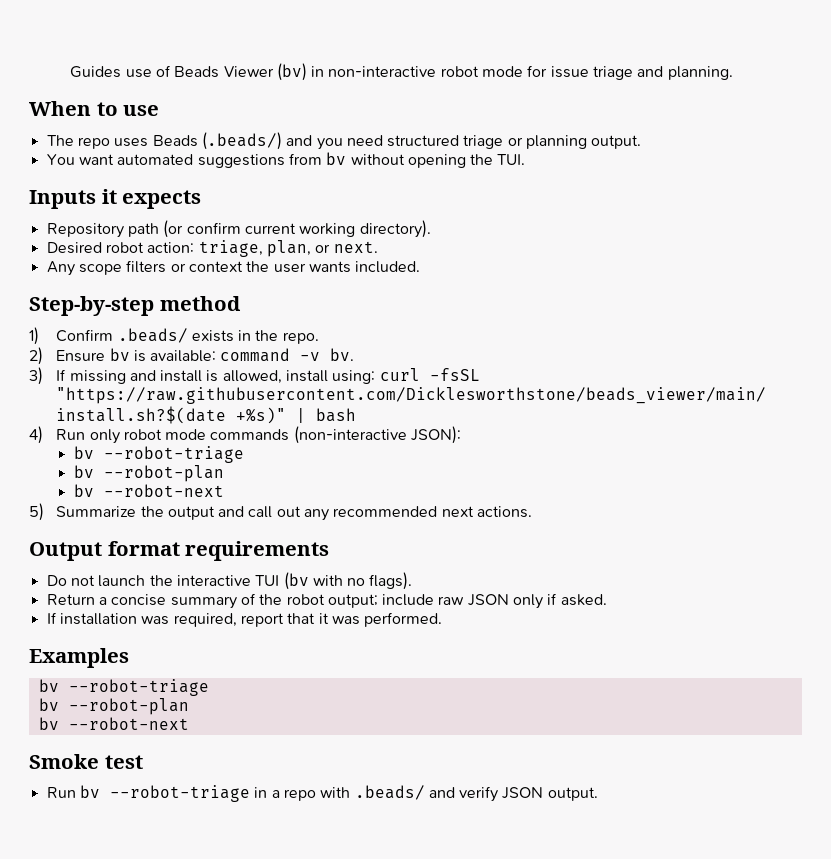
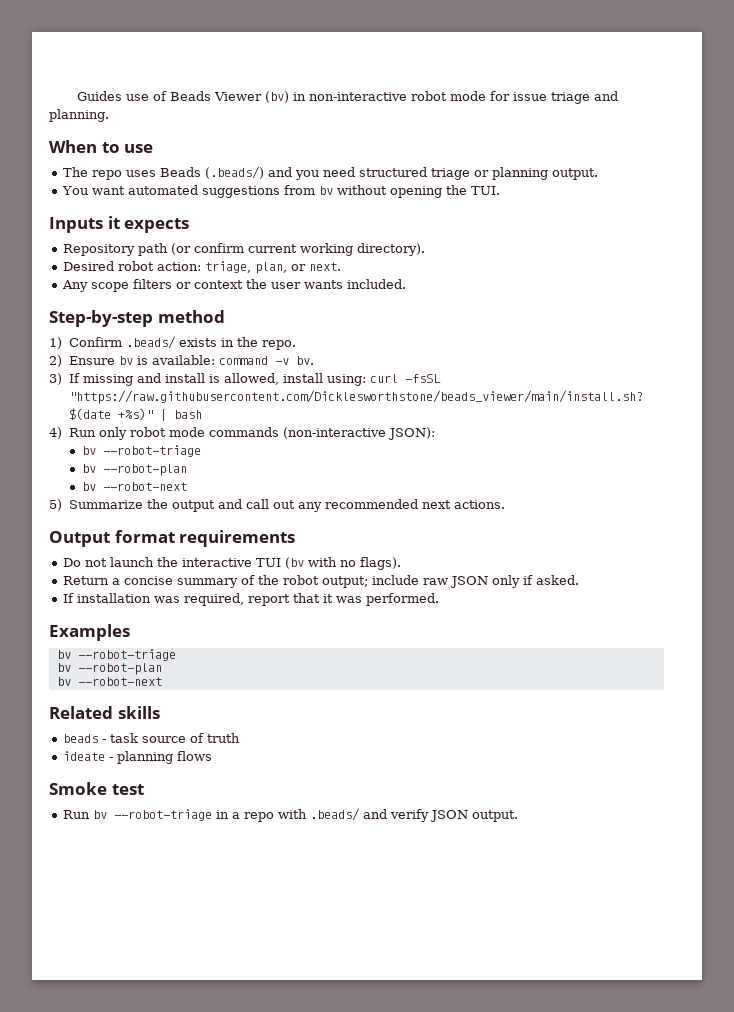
+ Related skills
+ beads - task source of truth
+ ideate - planning flows

